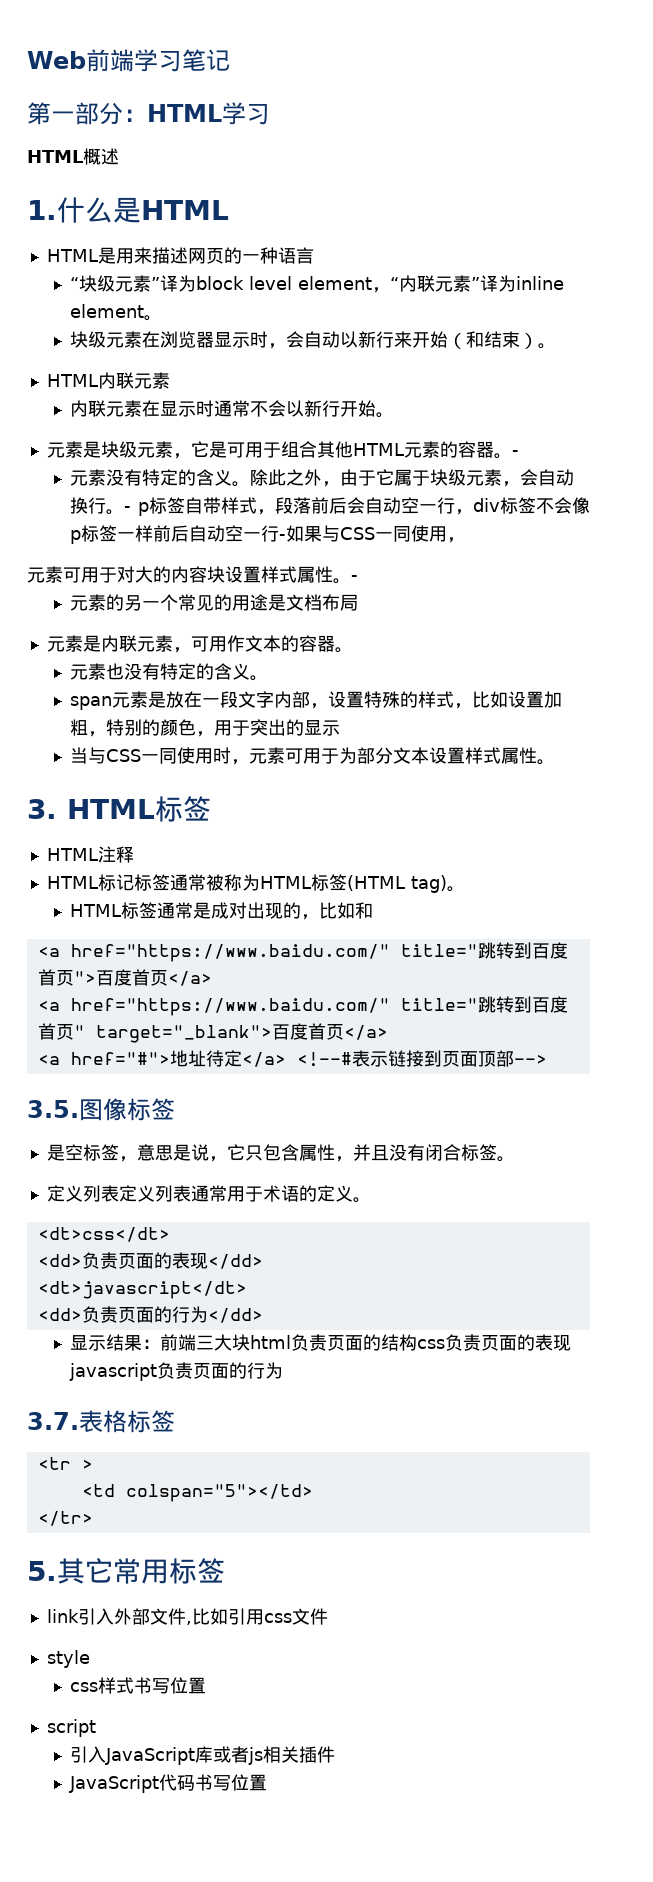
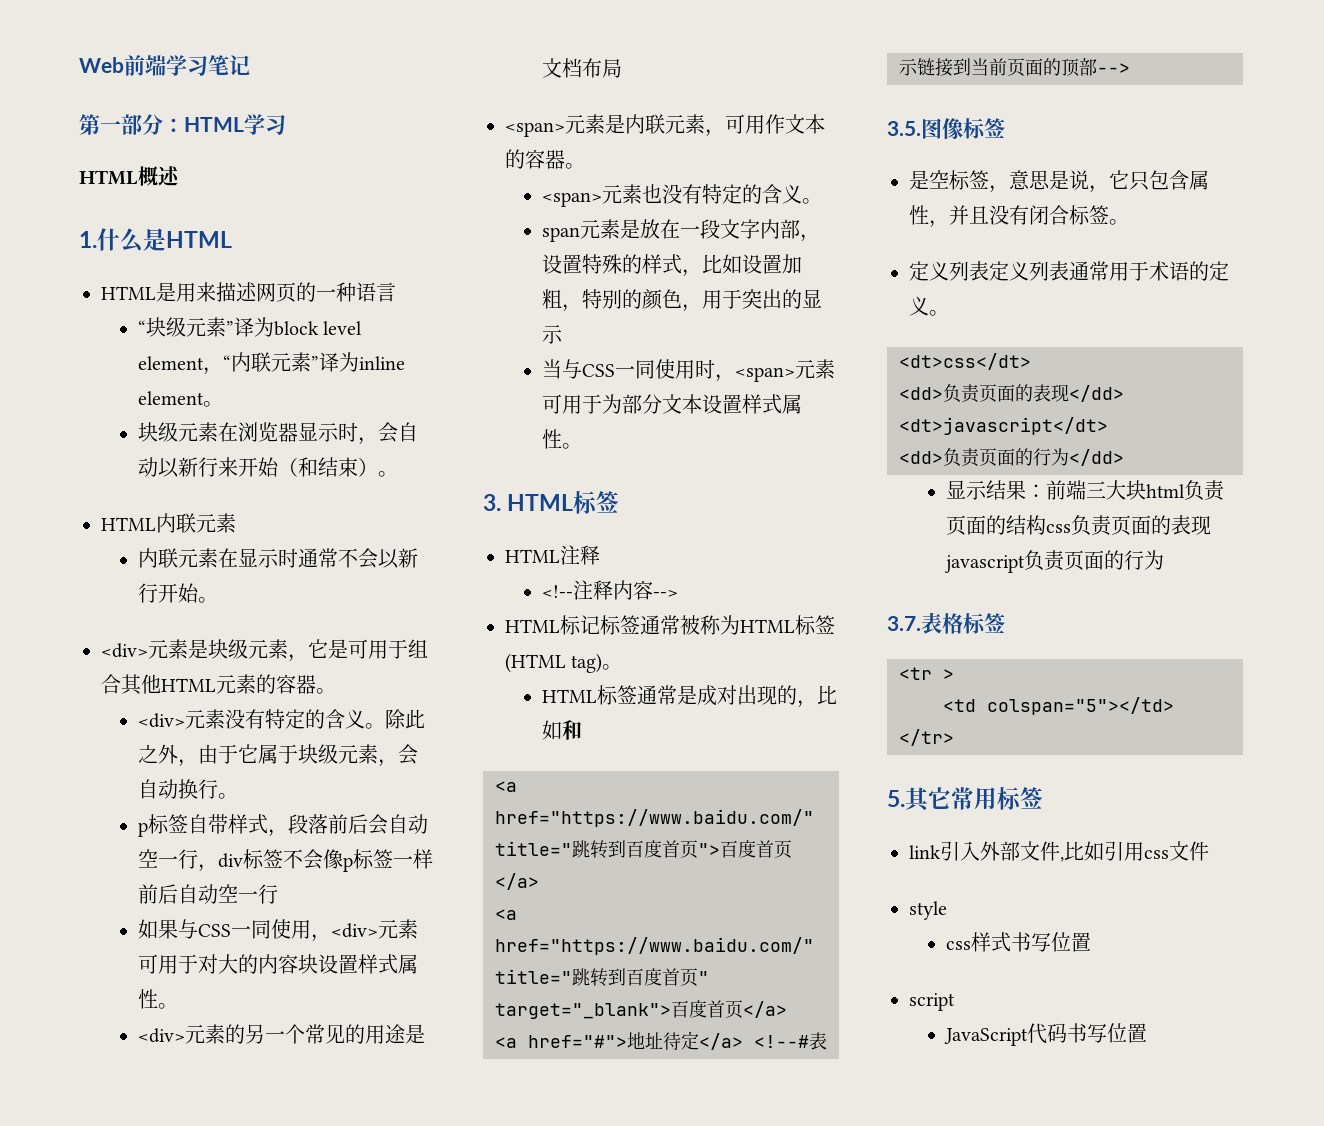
- 元素是块级元素，它是可用于组合其他HTML元素的容器。-
- 元素没有特定的含义。
+ <div>元素是块级元素，它是可用于组合其他HTML元素的容器。
+ <div>元素没有特定的含义。
- 除此之外，由于它属于块级元素，会自动换行。- p标签自带样式，段落前后会自动空一行，div标签不会像p标签一样前后自动空一行-如果与CSS一同使用，
- 元素可用于对大的内容块设置样式属性。-
- 元素的另一个常见的用途是文档布局
+ 除此之外，由于它属于块级元素，会自动换行。
+ p标签自带样式，段落前后会自动空一行，div标签不会像p标签一样前后自动空一行
+ 如果与CSS一同使用，<div>元素可用于对大的内容块设置样式属性。
+ <div>元素的另一个常见的用途是文档布局
- 元素是内联元素，可用作文本的容器。
+ <span>元素是内联元素，可用作文本的容器。
- 元素也没有特定的含义。
+ <span>元素也没有特定的含义。
- 当与CSS一同使用时，元素可用于为部分文本设置样式属性。
+ 当与CSS一同使用时，<span>元素可用于为部分文本设置样式属性。
+ <!--注释内容-->
- <a href="#">地址待定</a> <!--#表示链接到页面顶部-->
+ <a href="#">地址待定</a> <!--#表示链接到当前页面的顶部-->
- 引入JavaScript库或者js相关插件

